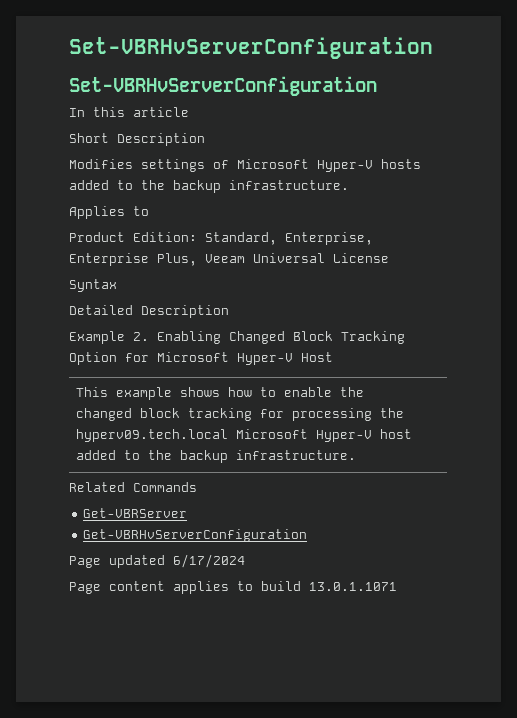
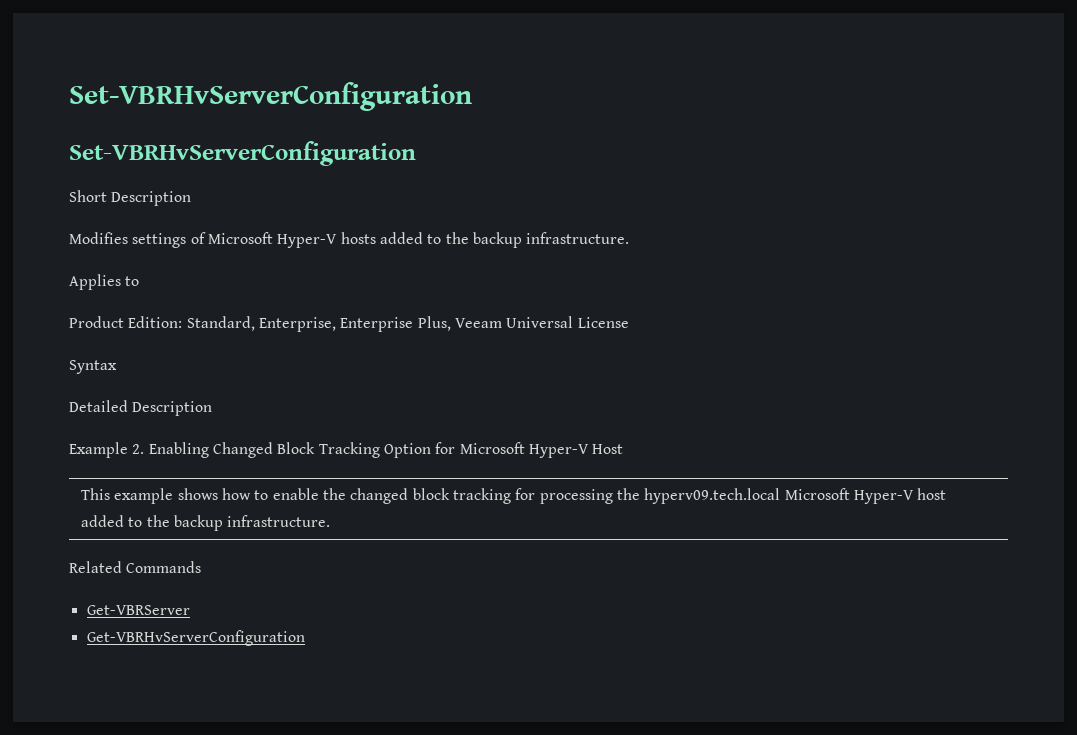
- In this article
- Page updated 6/17/2024
- Page content applies to build 13.0.1.1071

